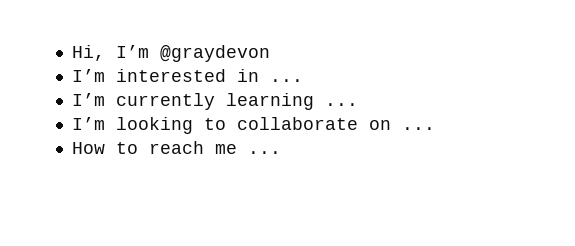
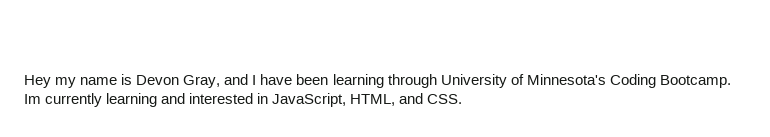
- Hi, I’m @graydevon
- I’m interested in ...
- I’m currently learning ...
- I’m looking to collaborate on ...
- How to reach me ...
+ Hey my name is Devon Gray, and I have been learning through University of Minnesota's Coding Bootcamp. Im currently learning and interested in JavaScript, HTML, and CSS.

